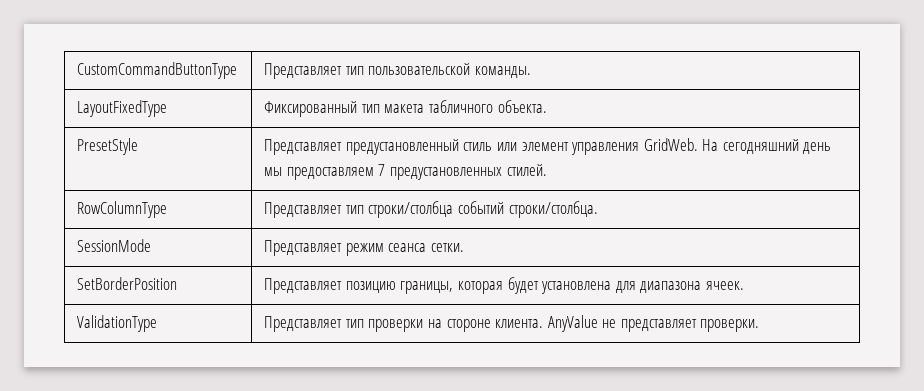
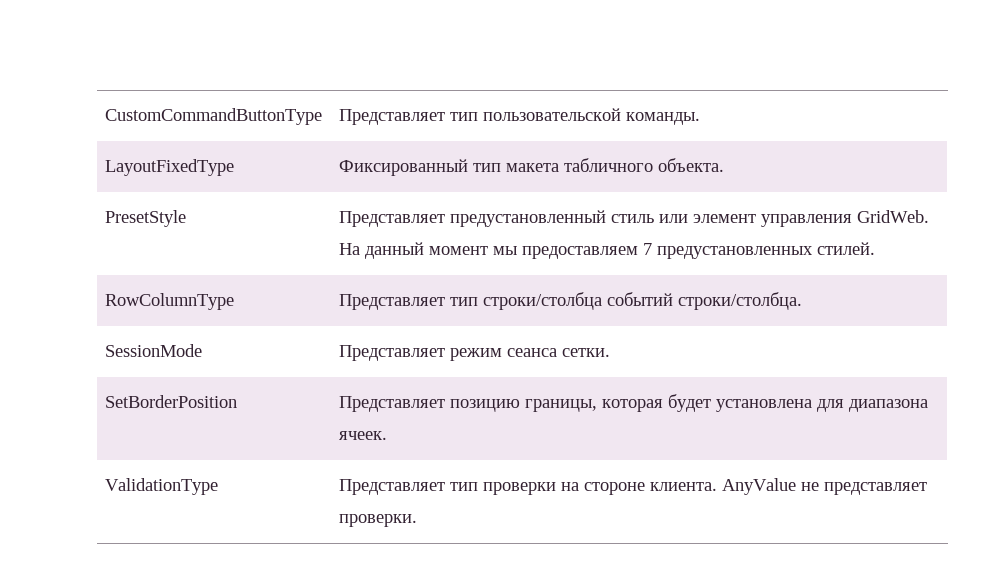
- PresetStyle | Представляет предустановленный стиль или элемент управления GridWeb. На сегодняшний день мы предоставляем 7 предустановленных стилей.
+ PresetStyle | Представляет предустановленный стиль или элемент управления GridWeb. На данный момент мы предоставляем 7 предустановленных стилей.

